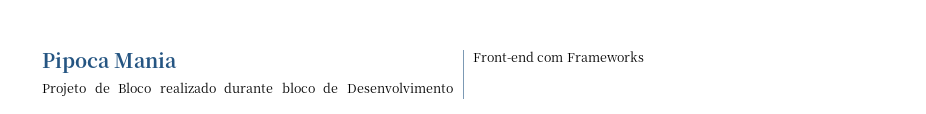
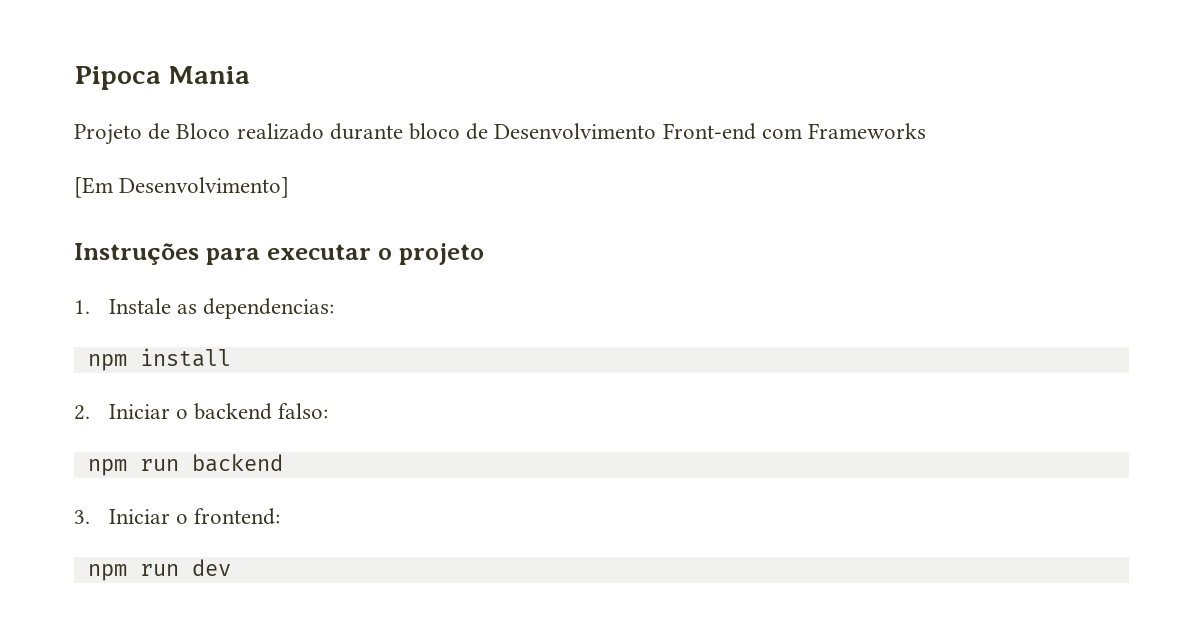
+ [Em Desenvolvimento]
+ Instruções para executar o projeto
+ 1. Instale as dependencias:
+ npm install
+ 2. Iniciar o backend falso:
+ npm run backend
+ 3. Iniciar o frontend:
+ npm run dev

